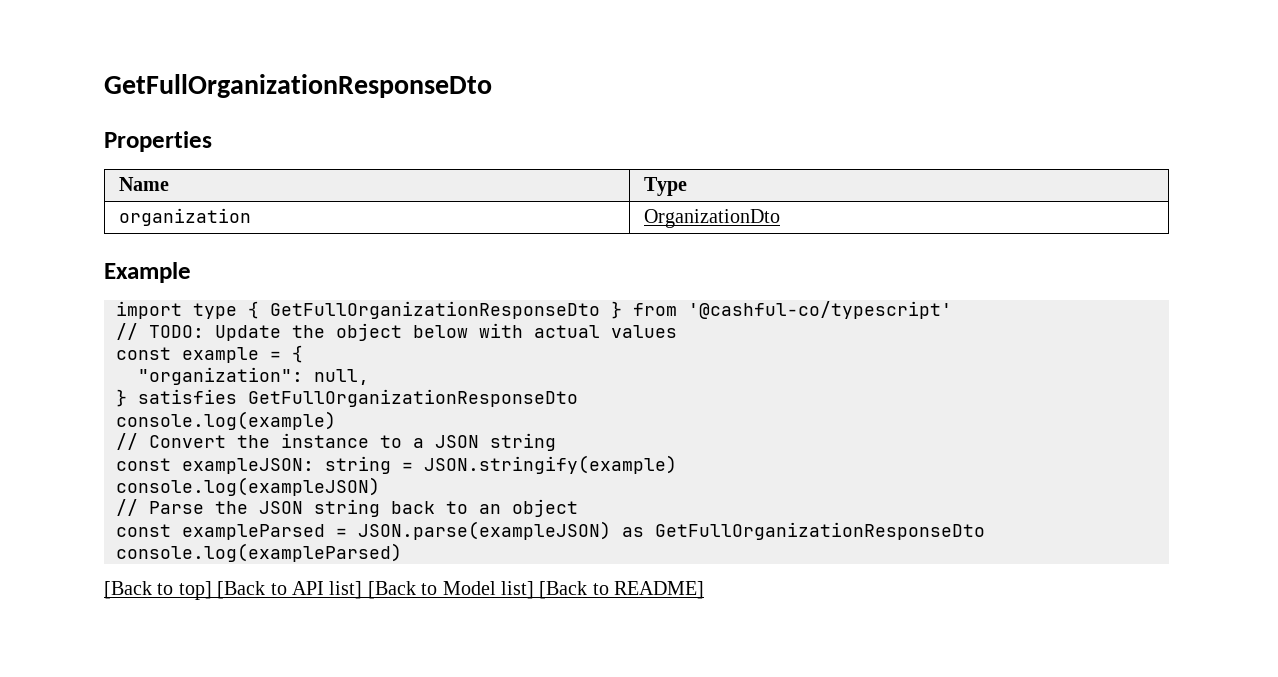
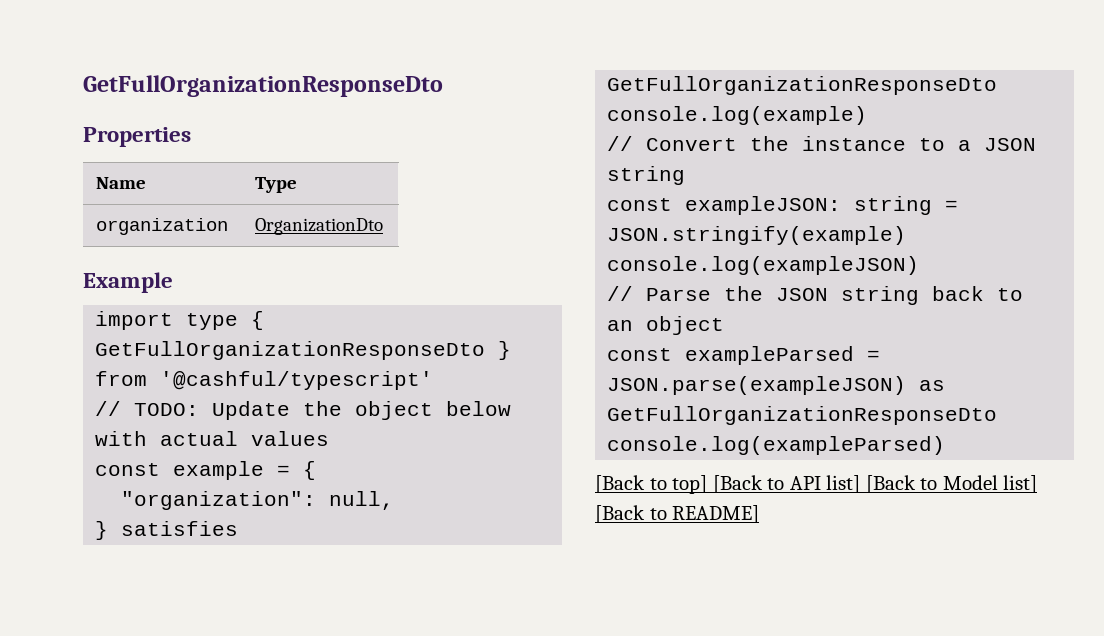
- import type { GetFullOrganizationResponseDto } from '@cashful-co/typescript'
+ import type { GetFullOrganizationResponseDto } from '@cashful/typescript'

